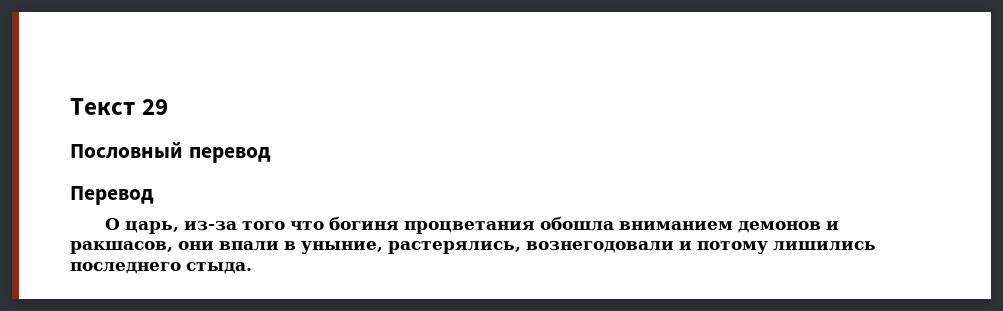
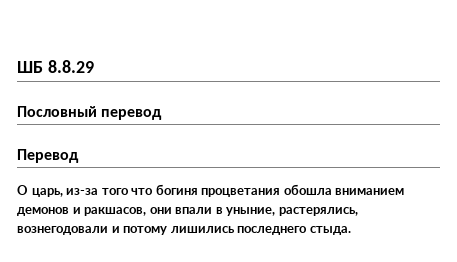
- Текст 29
+ ШБ 8.8.29

